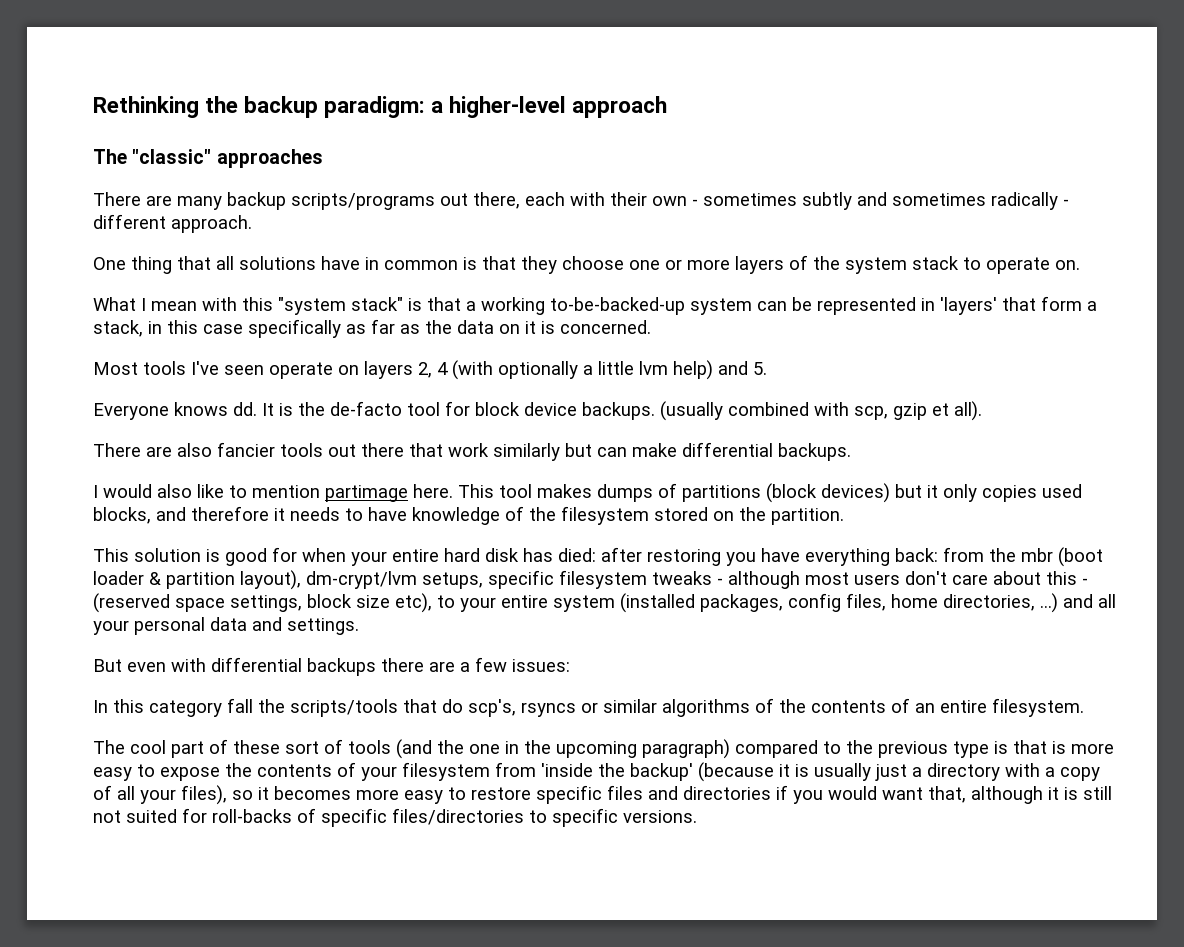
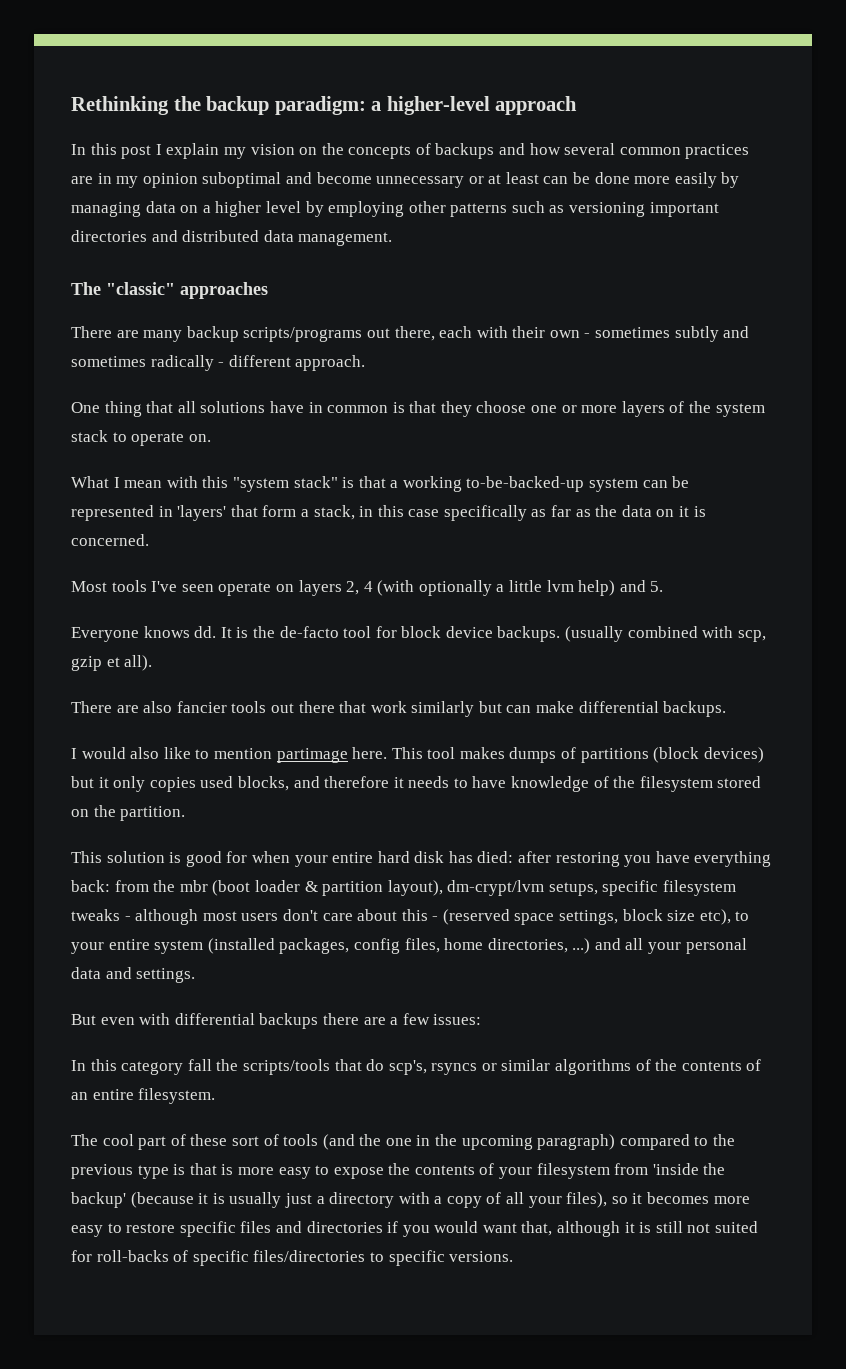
+ In this post I explain my vision on the concepts of backups and how several common practices are in my opinion suboptimal and become unnecessary or at least can be done more easily by managing data on a higher level by employing other patterns such as versioning important directories and distributed data management.

